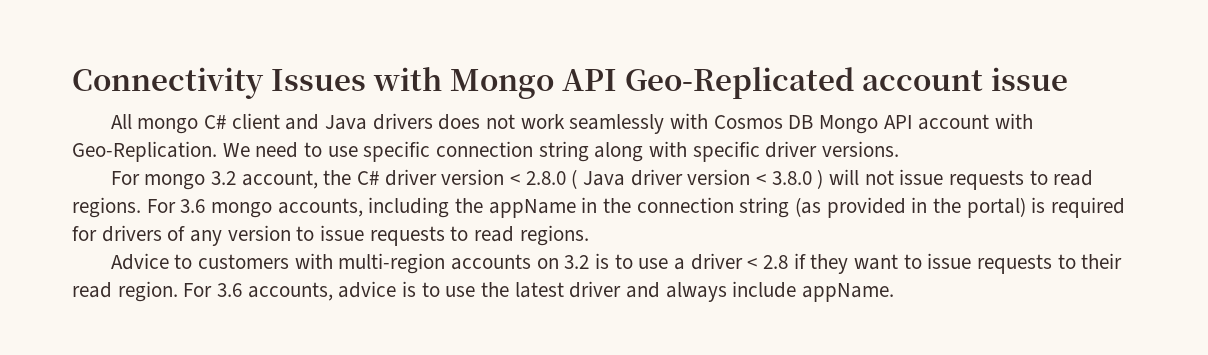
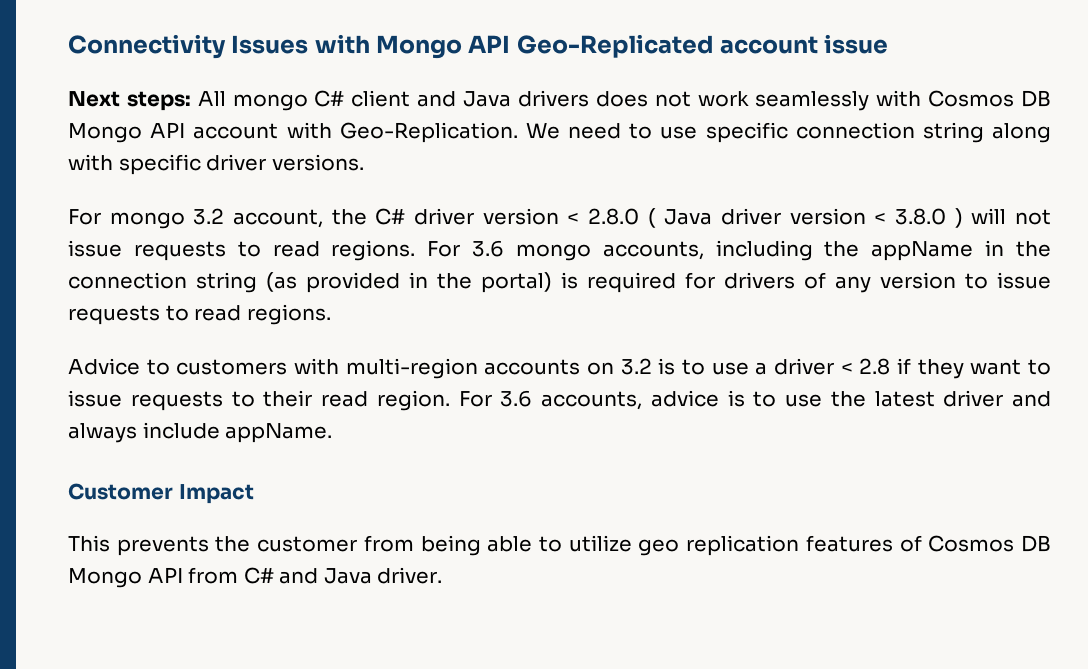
- All mongo C# client and Java drivers does not work seamlessly with Cosmos DB Mongo API account with Geo-Replication.
+ Next steps: All mongo C# client and Java drivers does not work seamlessly with Cosmos DB Mongo API account with Geo-Replication.
+ Customer Impact
+ This prevents the customer from being able to utilize geo replication features of Cosmos DB Mongo API from C# and Java driver.

